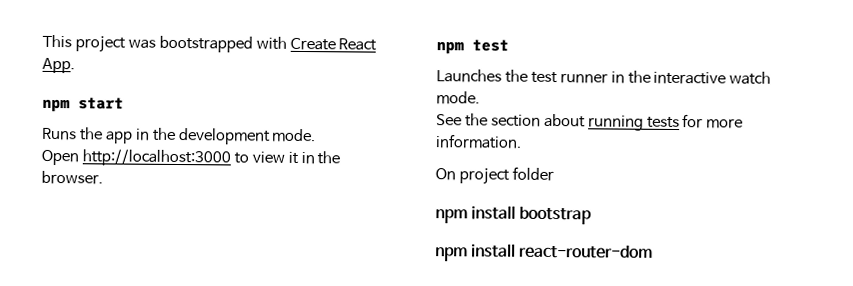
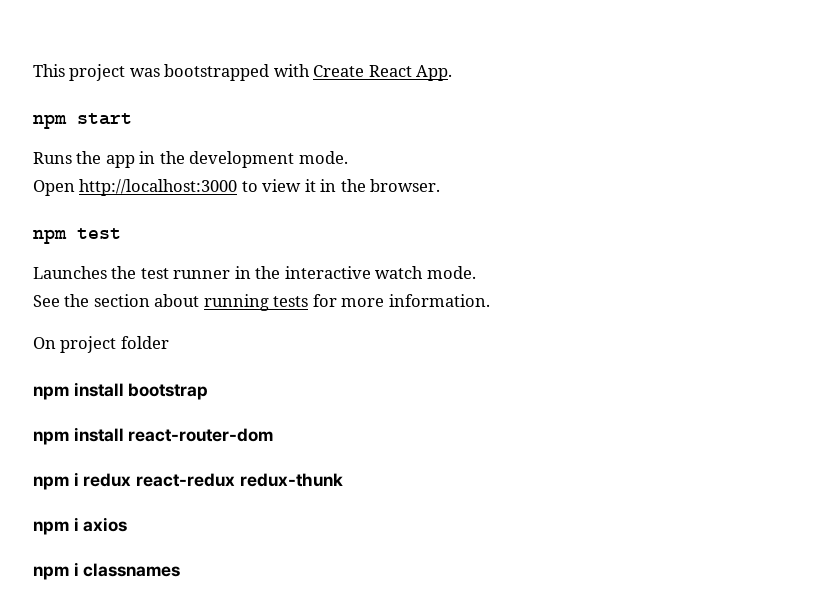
+ npm i redux react-redux redux-thunk
+ npm i axios
+ npm i classnames

